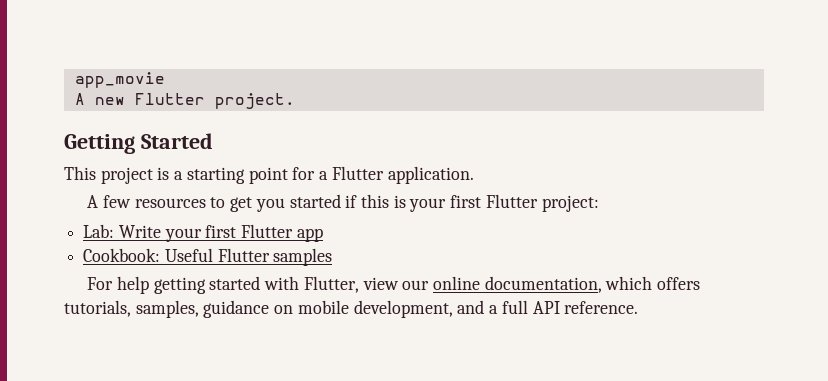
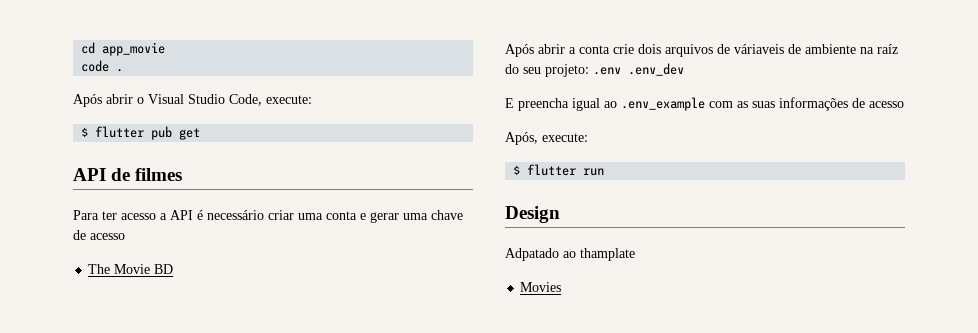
- app_movie
+ cd app_movie
- A new Flutter project.
- Getting Started
- This project is a starting point for a Flutter application.
- A few resources to get you started if this is your first Flutter project:
- Lab: Write your first Flutter app
- Cookbook: Useful Flutter samples
- For help getting started with Flutter, view our online documentation, which offers tutorials, samples, guidance on mobile development, and a full API reference.
+ code .
+ Após abrir o Visual Studio Code, execute:
+ $ flutter pub get
+ API de filmes
+ Para ter acesso a API é necessário criar uma conta e gerar uma chave de acesso
+ The Movie BD
+ Após abrir a conta crie dois arquivos de váriaveis de ambiente na raíz do seu projeto: .env .env_dev
+ E preencha igual ao .env_example com as suas informações de acesso
+ Após, execute:
+ $ flutter run
+ Design
+ Adpatado ao thamplate
+ Movies

